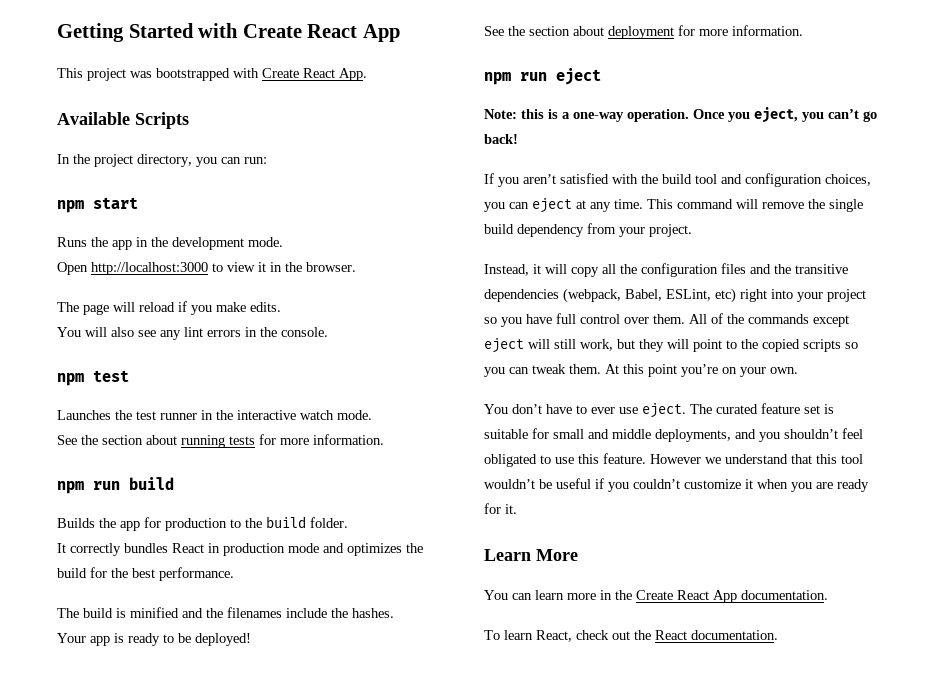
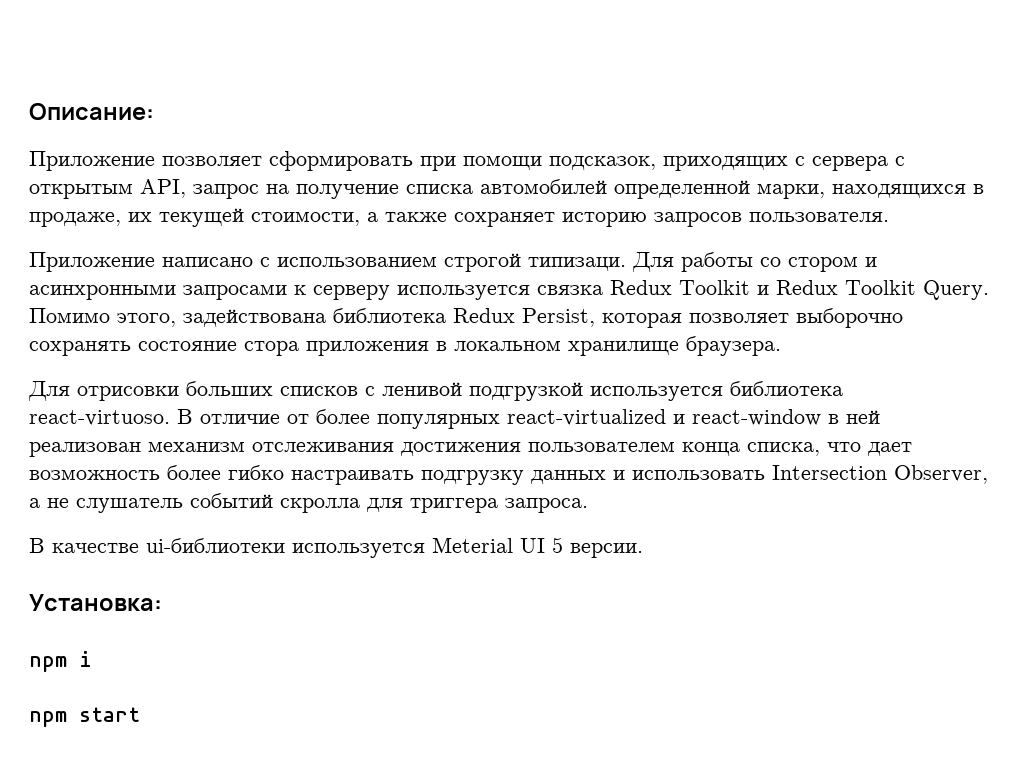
- Getting Started with Create React App
- This project was bootstrapped with Create React App.
- Available Scripts
- In the project directory, you can run:
+ Описание:
+ Приложение позволяет сформировать при помощи подсказок, приходящих с сервера с открытым API, запрос на получение списка автомобилей определенной марки, находящихся в продаже, их текущей стоимости, а также сохраняет историю запросов пользователя.
+ Приложение написано с использованием строгой типизаци. Для работы со стором и асинхронными запросами к серверу используется связка Redux Toolkit и Redux Toolkit Query. Помимо этого, задействована библиотека Redux Persist, которая позволяет выборочно сохранять состояние стора приложения в локальном хранилище браузера.
+ Для отрисовки больших списков с ленивой подгрузкой используется библиотека react-virtuoso. В отличие от более популярных react-virtualized и react-window в ней реализован механизм отслеживания достижения пользователем конца списка, что дает возможность более гибко настраивать подгрузку данных и использовать Intersection Observer, а не слушатель событий скролла для триггера запроса.
+ В качестве ui-библиотеки используется Meterial UI 5 версии.
+ Установка:
+ npm i
  npm start
- Runs the app in the development mode.
- Open http://localhost:3000 to view it in the browser.
- The page will reload if you make edits.
- You will also see any lint errors in the console.
- npm test
- Launches the test runner in the interactive watch mode.
- See the section about running tests for more information.
- npm run build
- Builds the app for production to the build folder.
- It correctly bundles React in production mode and optimizes the build for the best performance.
- The build is minified and the filenames include the hashes.
- Your app is ready to be deployed!
- See the section about deployment for more information.
- npm run eject
- Note: this is a one-way operation. Once you eject, you can’t go back!
- If you aren’t satisfied with the build tool and configuration choices, you can eject at any time. This command will remove the single build dependency from your project.
- Instead, it will copy all the configuration files and the transitive dependencies (webpack, Babel, ESLint, etc) right into your project so you have full control over them. All of the commands except eject will still work, but they will point to the copied scripts so you can tweak them. At this point you’re on your own.
- You don’t have to ever use eject. The curated feature set is suitable for small and middle deployments, and you shouldn’t feel obligated to use this feature. However we understand that this tool wouldn’t be useful if you couldn’t customize it when you are ready for it.
- Learn More
- You can learn more in the Create React App documentation.
- To learn React, check out the React documentation.

